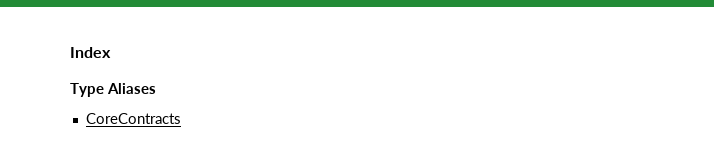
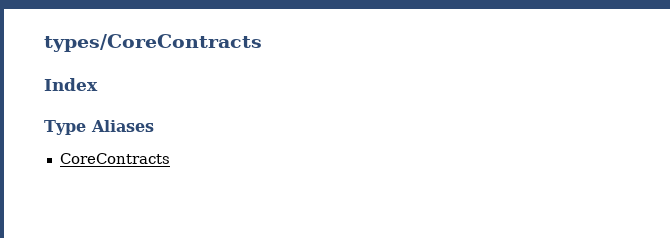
+ types/CoreContracts

